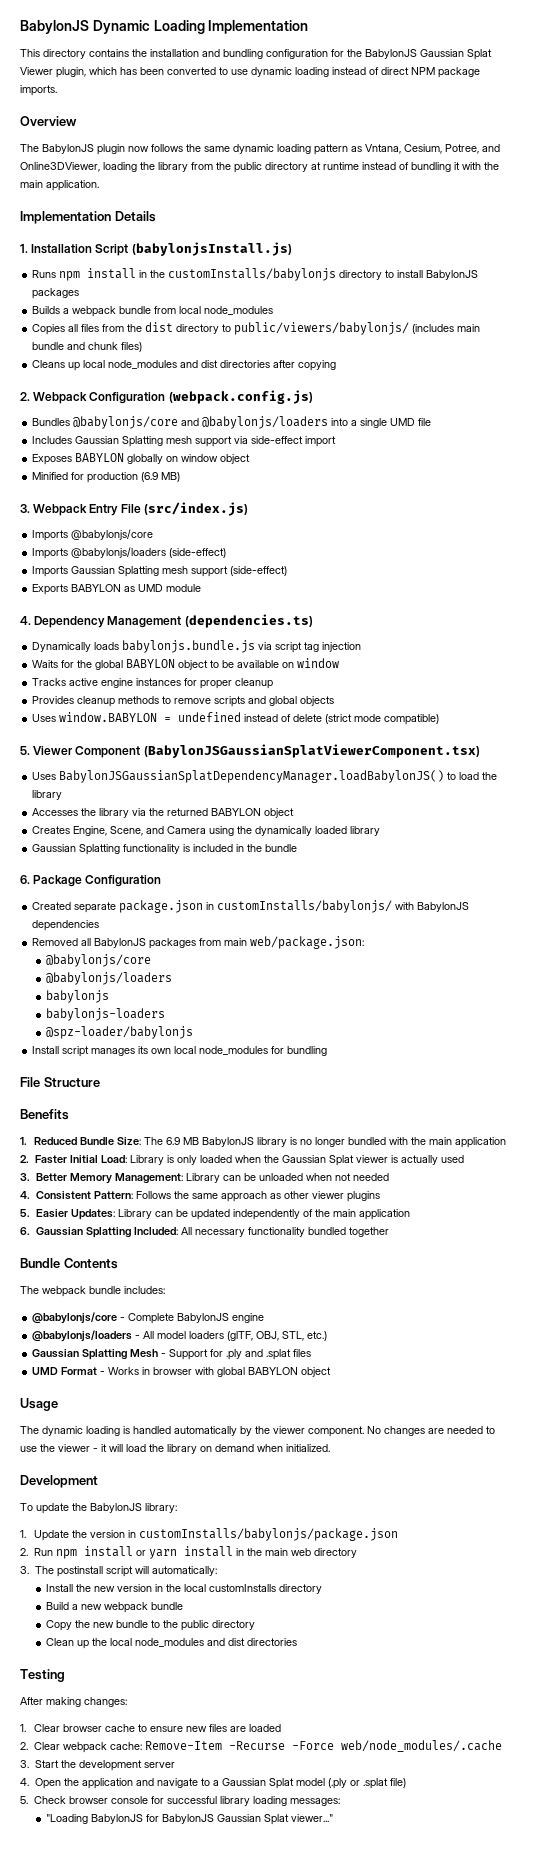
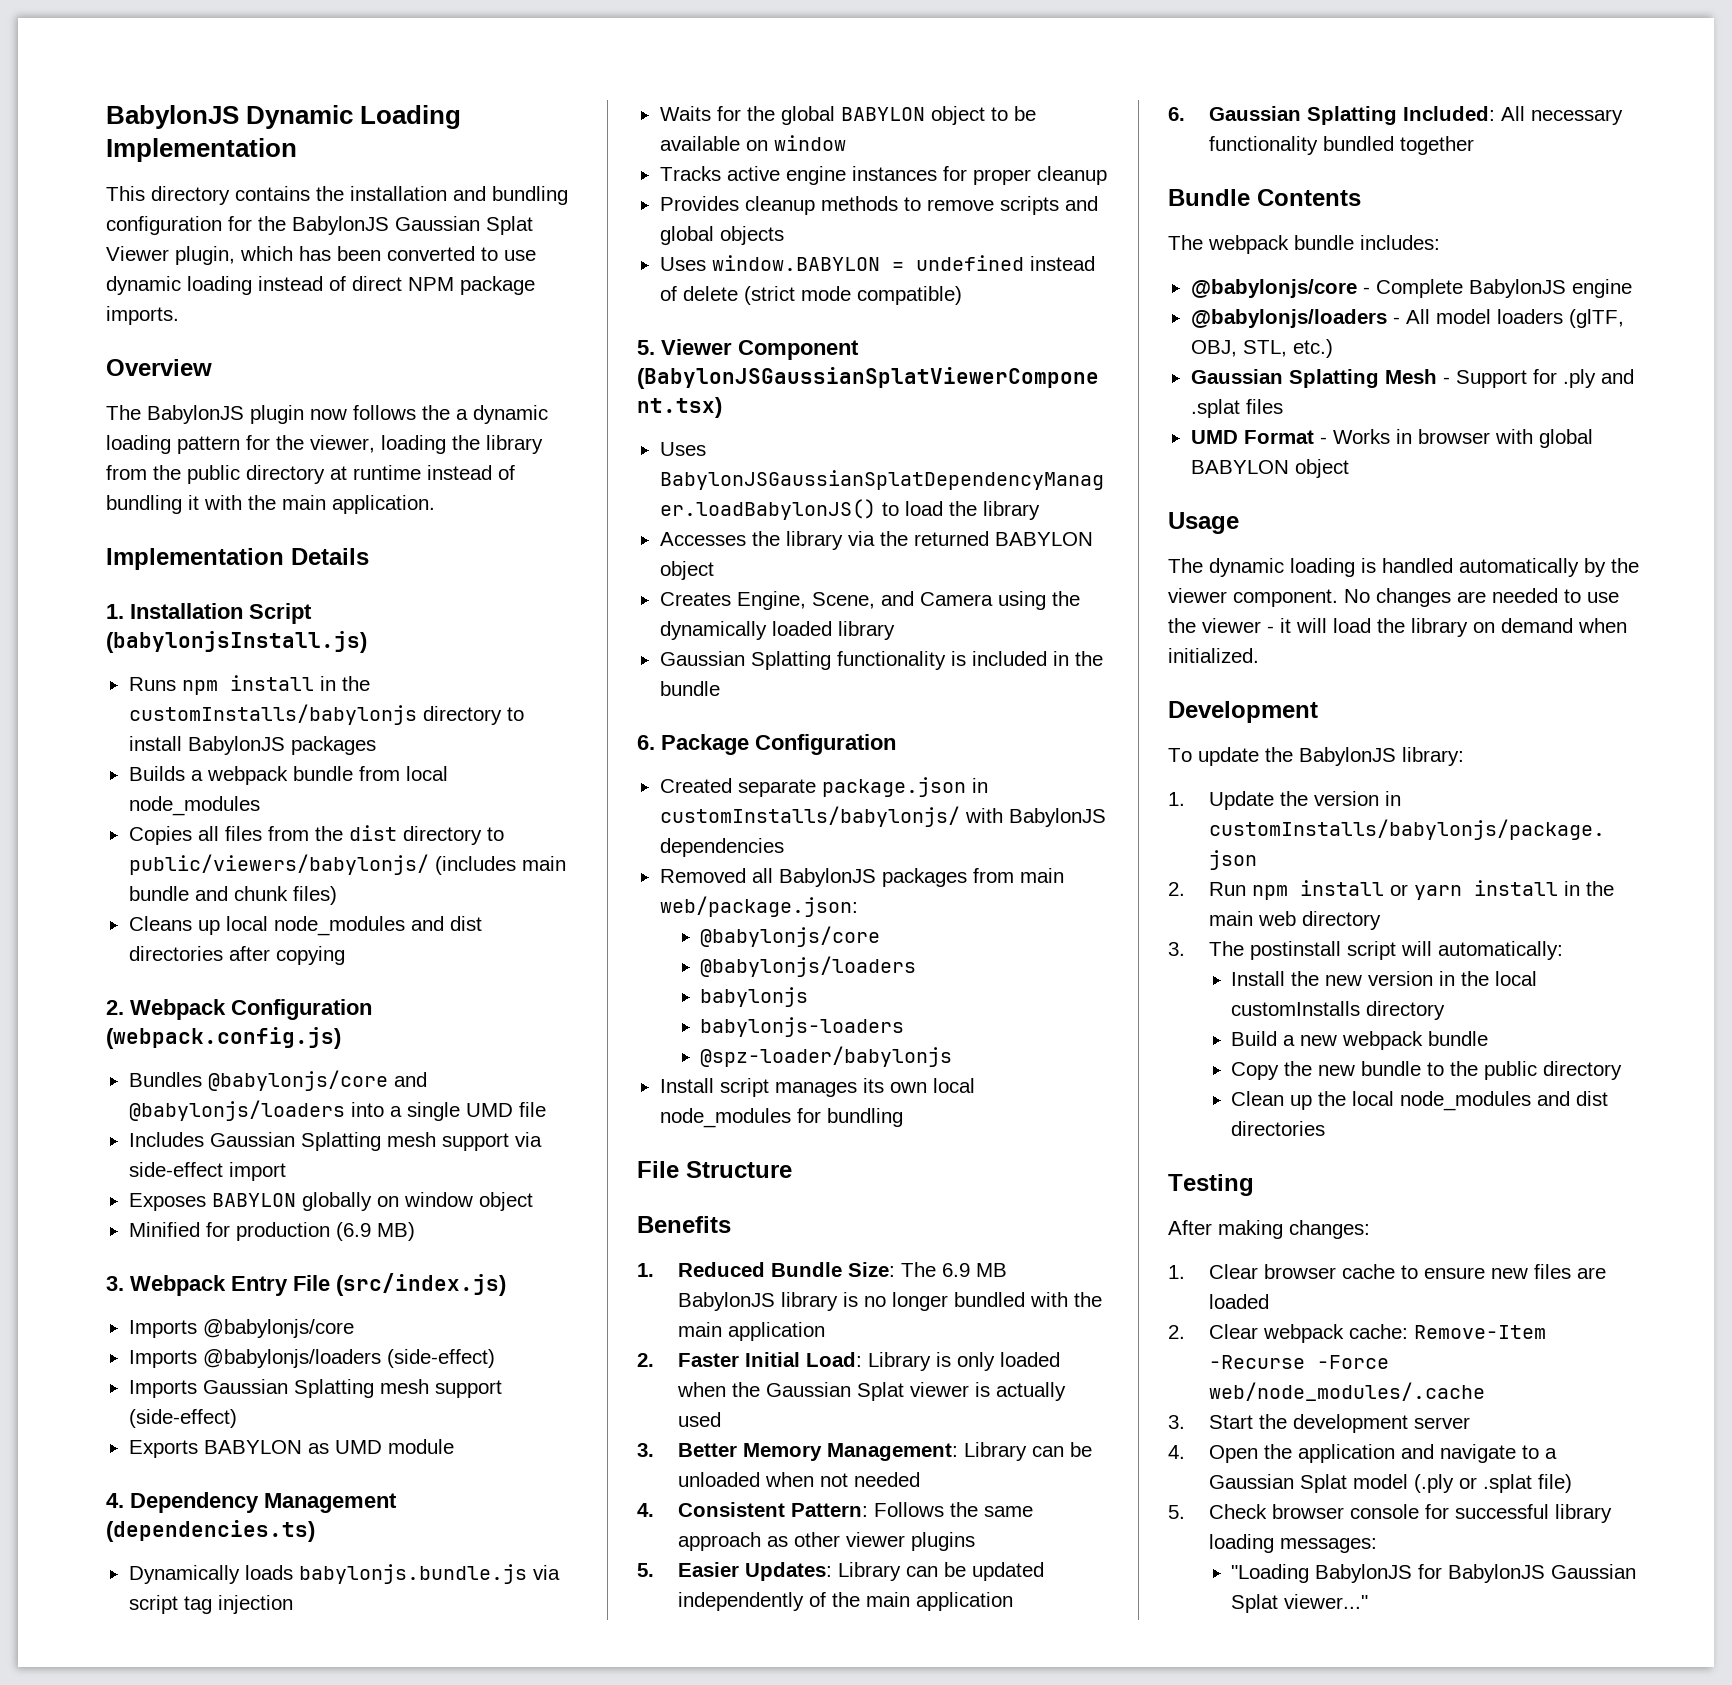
- The BabylonJS plugin now follows the same dynamic loading pattern as Vntana, Cesium, Potree, and Online3DViewer, loading the library from the public directory at runtime instead of bundling it with the main application.
+ The BabylonJS plugin now follows the a dynamic loading pattern for the viewer, loading the library from the public directory at runtime instead of bundling it with the main application.

